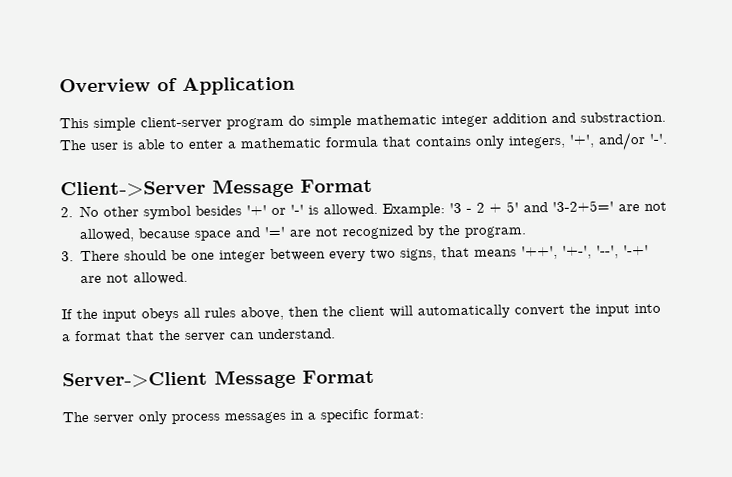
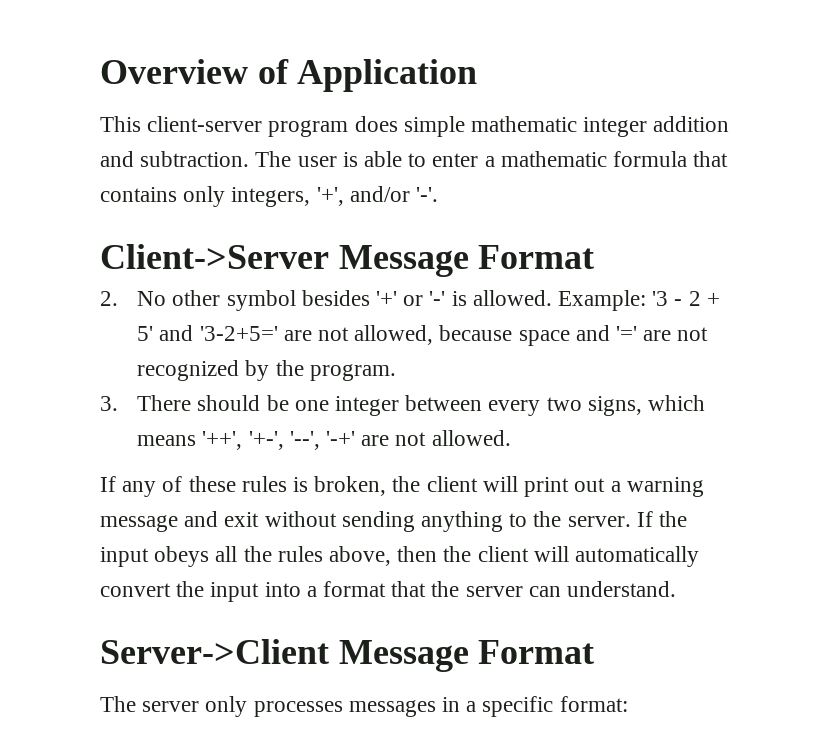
- This simple client-server program do simple mathematic integer addition and substraction.
+ This client-server program does simple mathematic integer addition and subtraction.
- 3. There should be one integer between every two signs, that means '++', '+-', '--', '-+' are not allowed.
+ 3. There should be one integer between every two signs, which means '++', '+-', '--', '-+' are not allowed.
- If the input obeys all rules above, then the client will automatically convert the input into a format that the server can understand.
+ If any of these rules is broken, the client will print out a warning message and exit without sending anything to the server. If the input obeys all the rules above, then the client will automatically convert the input into a format that the server can understand.
- The server only process messages in a specific format:
+ The server only processes messages in a specific format:

